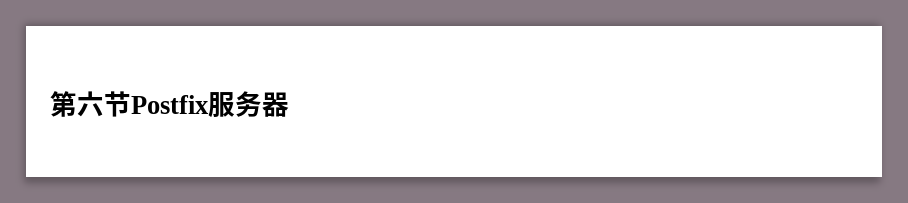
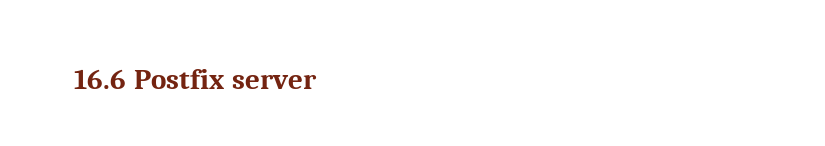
- 第六节Postfix服务器
+ 16.6 Postfix server

